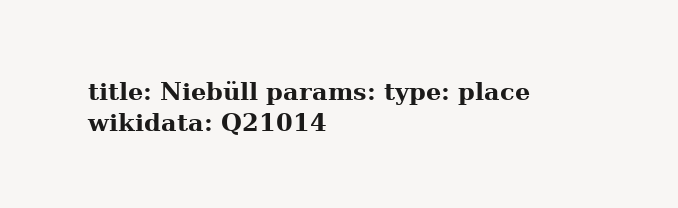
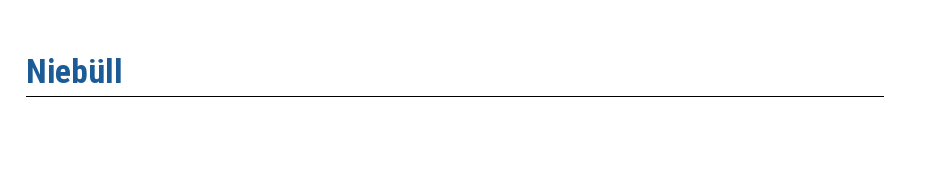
- title: Niebüll params: type: place wikidata: Q21014
+ Niebüll

